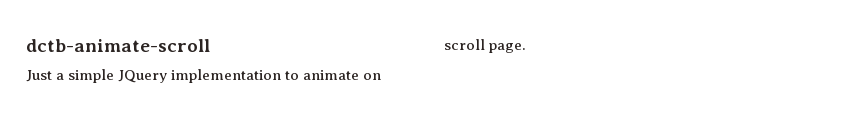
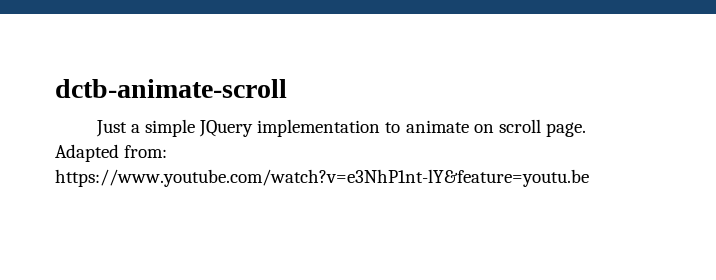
+ Adapted from: https://www.youtube.com/watch?v=e3NhP1nt-lY&feature=youtu.be

